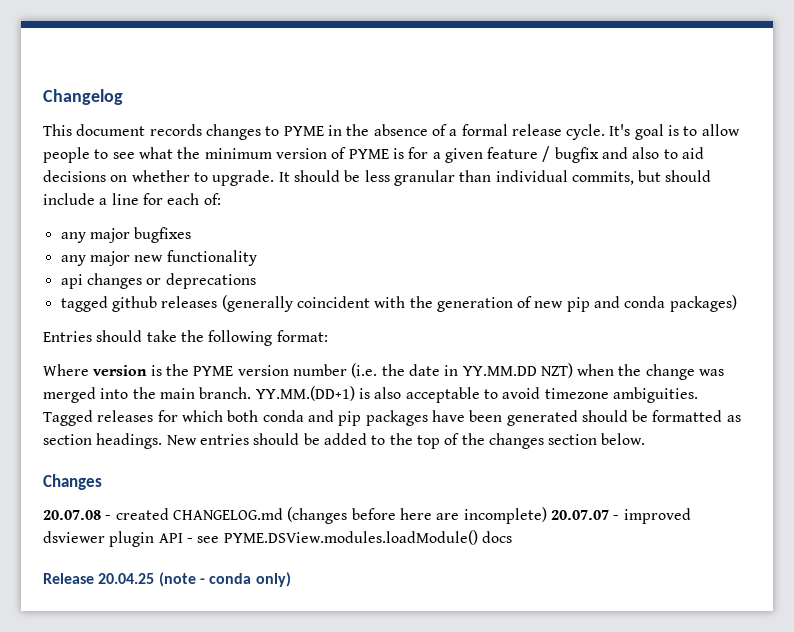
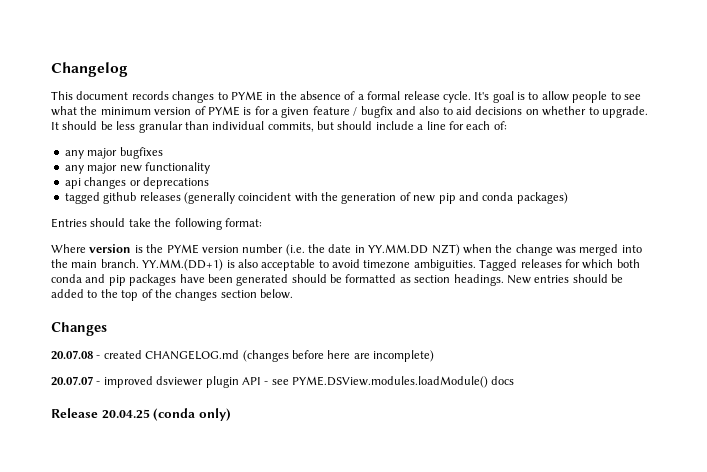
- 20.07.08 - created CHANGELOG.md (changes before here are incomplete) 20.07.07 - improved dsviewer plugin API - see PYME.DSView.modules.loadModule() docs
+ 20.07.08 - created CHANGELOG.md (changes before here are incomplete)
+ 20.07.07 - improved dsviewer plugin API - see PYME.DSView.modules.loadModule() docs
- Release 20.04.25 (note - conda only)
+ Release 20.04.25 (conda only)

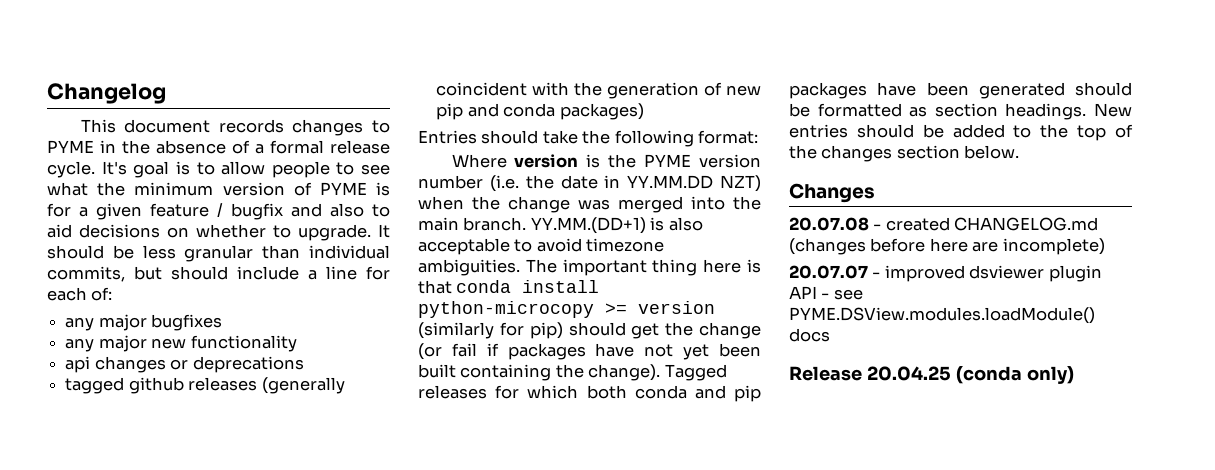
+ The important thing here is that conda install python-microcopy >= version (similarly for pip) should get the change (or fail if packages have not yet been built containing the change).

